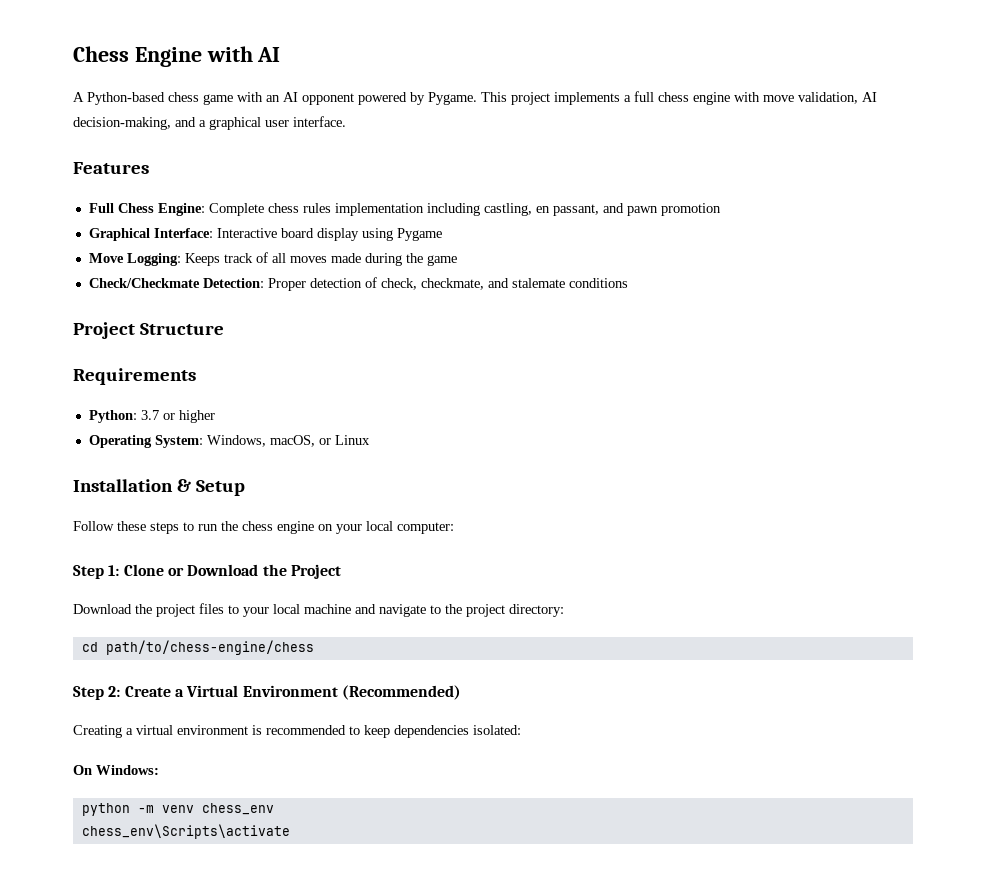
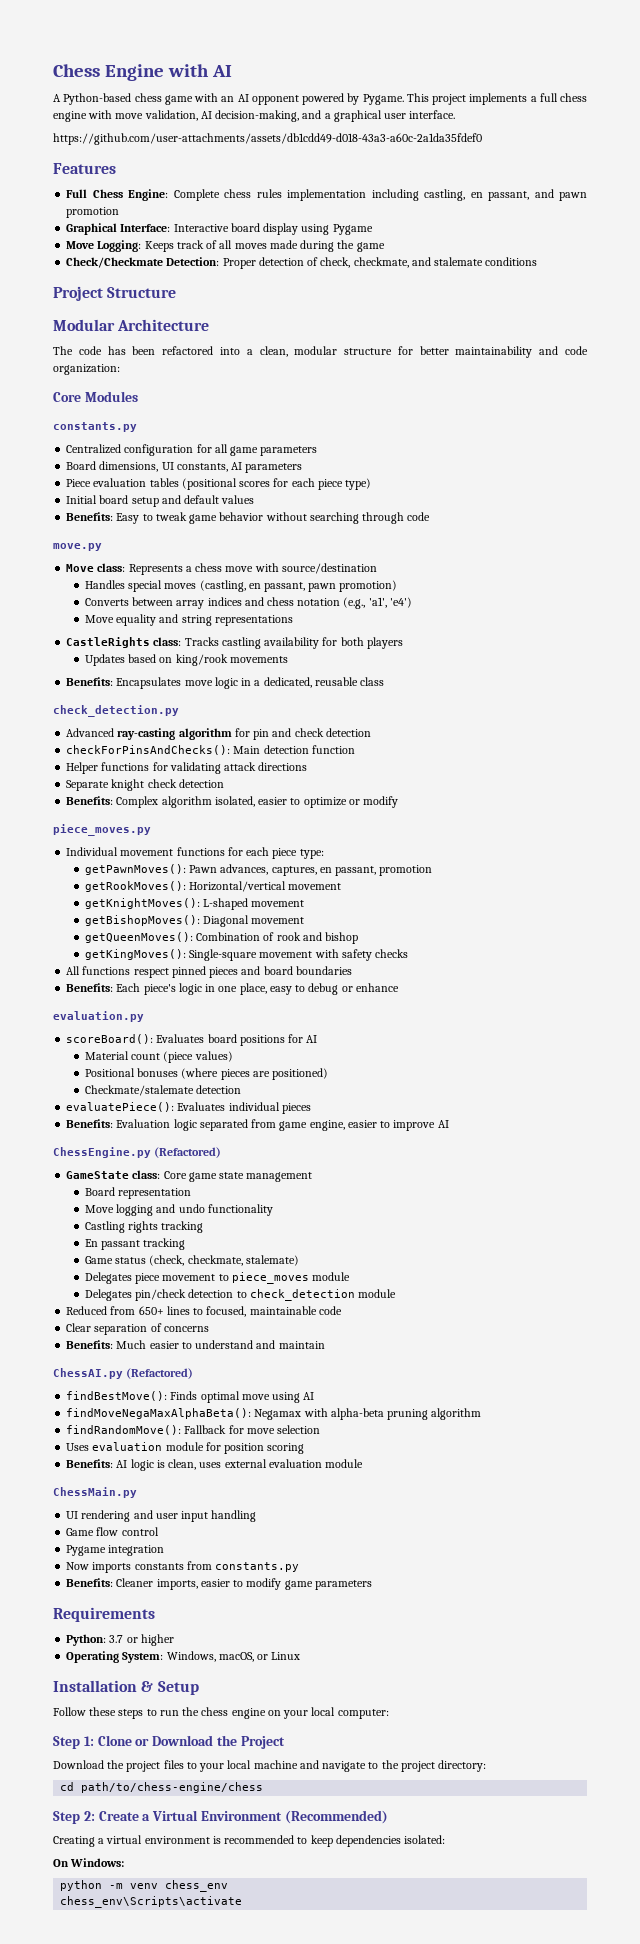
+ https://github.com/user-attachments/assets/db1cdd49-d018-43a3-a60c-2a1da35fdef0
+ Modular Architecture
+ The code has been refactored into a clean, modular structure for better maintainability and code organization:
+ Core Modules
+ constants.py
+ Centralized configuration for all game parameters
+ Board dimensions, UI constants, AI parameters
+ Piece evaluation tables (positional scores for each piece type)
+ Initial board setup and default values
+ Benefits: Easy to tweak game behavior without searching through code
+ move.py
+ Move class: Represents a chess move with source/destination
+ Handles special moves (castling, en passant, pawn promotion)
+ Converts between array indices and chess notation (e.g., 'a1', 'e4')
+ Move equality and string representations
+ CastleRights class: Tracks castling availability for both players
+ Updates based on king/rook movements
+ Benefits: Encapsulates move logic in a dedicated, reusable class
+ check_detection.py
+ Advanced ray-casting algorithm for pin and check detection
+ checkForPinsAndChecks(): Main detection function
+ Helper functions for validating attack directions
+ Separate knight check detection
+ Benefits: Complex algorithm isolated, easier to optimize or modify
+ piece_moves.py
+ Individual movement functions for each piece type:
+ getPawnMoves(): Pawn advances, captures, en passant, promotion
+ getRookMoves(): Horizontal/vertical movement
+ getKnightMoves(): L-shaped movement
+ getBishopMoves(): Diagonal movement
+ getQueenMoves(): Combination of rook and bishop
+ getKingMoves(): Single-square movement with safety checks
+ All functions respect pinned pieces and board boundaries
+ Benefits: Each piece's logic in one place, easy to debug or enhance
+ evaluation.py
+ scoreBoard(): Evaluates board positions for AI
+ Material count (piece values)
+ Positional bonuses (where pieces are positioned)
+ Checkmate/stalemate detection
+ evaluatePiece(): Evaluates individual pieces
+ Benefits: Evaluation logic separated from game engine, easier to improve AI
+ ChessEngine.py (Refactored)
+ GameState class: Core game state management
+ Board representation
+ Move logging and undo functionality
+ Castling rights tracking
+ En passant tracking
+ Game status (check, checkmate, stalemate)
+ Delegates piece movement to piece_moves module
+ Delegates pin/check detection to check_detection module
+ Reduced from 650+ lines to focused, maintainable code
+ Clear separation of concerns
+ Benefits: Much easier to understand and maintain
+ ChessAI.py (Refactored)
+ findBestMove(): Finds optimal move using AI
+ findMoveNegaMaxAlphaBeta(): Negamax with alpha-beta pruning algorithm
+ findRandomMove(): Fallback for move selection
+ Uses evaluation module for position scoring
+ Benefits: AI logic is clean, uses external evaluation module
+ ChessMain.py
+ UI rendering and user input handling
+ Game flow control
+ Pygame integration
+ Now imports constants from constants.py
+ Benefits: Cleaner imports, easier to modify game parameters

